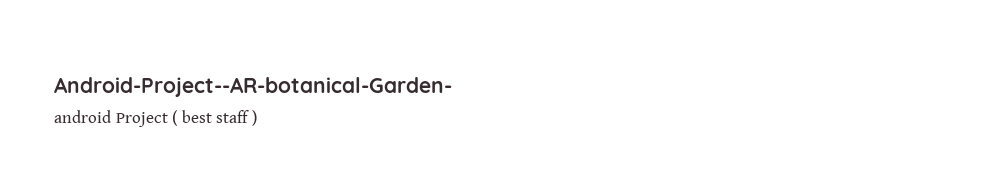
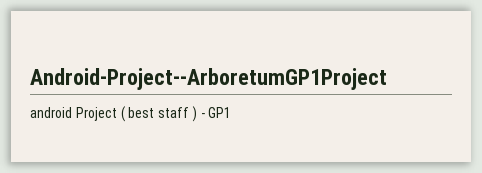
- Android-Project--AR-botanical-Garden-
+ Android-Project--ArboretumGP1Project
- android Project ( best staff )
+ android Project ( best staff ) - GP1

